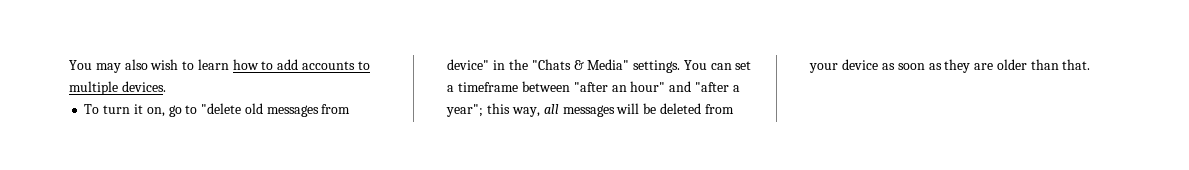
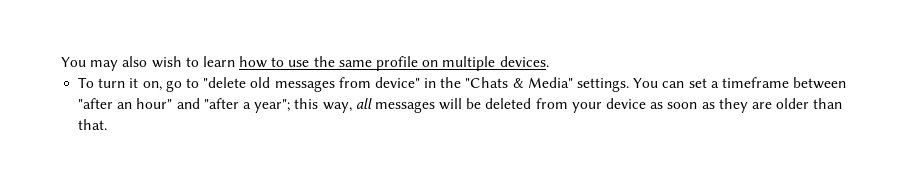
- You may also wish to learn how to add accounts to multiple devices.
+ You may also wish to learn how to use the same profile on multiple devices.

